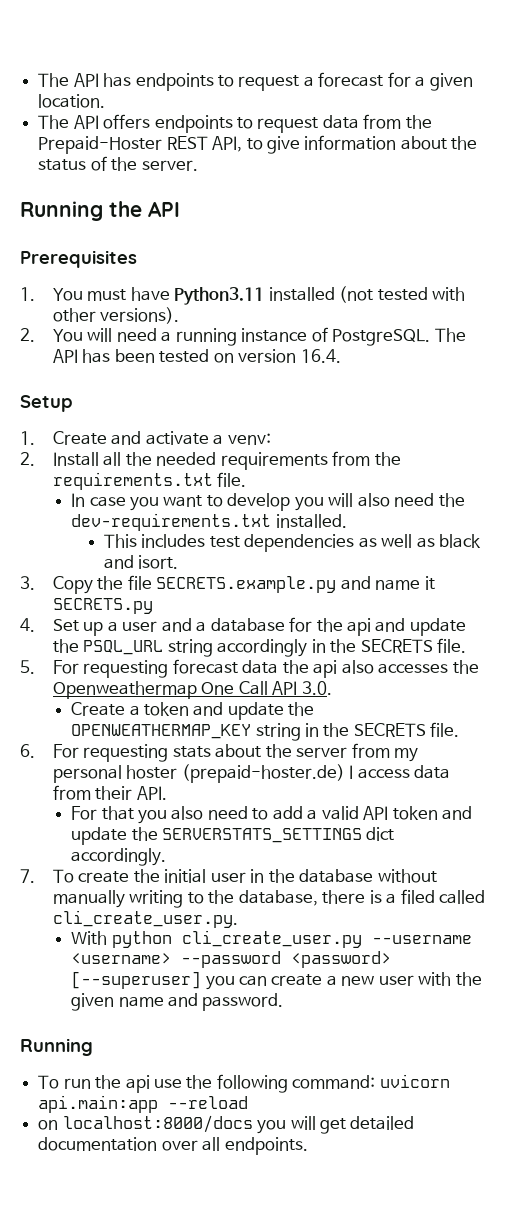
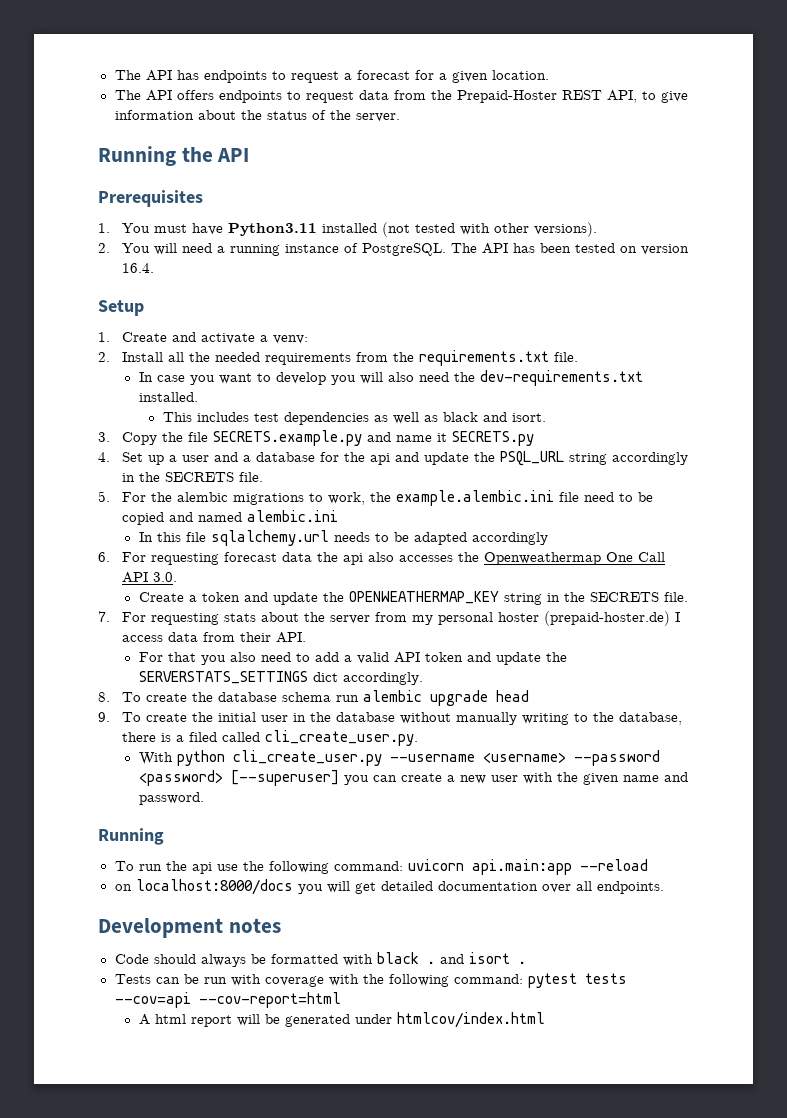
- 5. For requesting forecast data the api also accesses the Openweathermap One Call API 3.0.
+ 5. For the alembic migrations to work, the example.alembic.ini file need to be copied and named alembic.ini
+ In this file sqlalchemy.url needs to be adapted accordingly
+ 6. For requesting forecast data the api also accesses the Openweathermap One Call API 3.0.
- 6. For requesting stats about the server from my personal hoster (prepaid-hoster.de) I access data from their API.
+ 7. For requesting stats about the server from my personal hoster (prepaid-hoster.de) I access data from their API.
- 7. To create the initial user in the database without manually writing to the database, there is a filed called cli_create_user.py.
+ 8. To create the database schema run alembic upgrade head
+ 9. To create the initial user in the database without manually writing to the database, there is a filed called cli_create_user.py.
+ Development notes
+ Code should always be formatted with black . and isort .
+ Tests can be run with coverage with the following command: pytest tests --cov=api --cov-report=html
+ A html report will be generated under htmlcov/index.html

